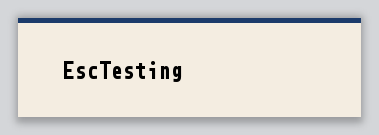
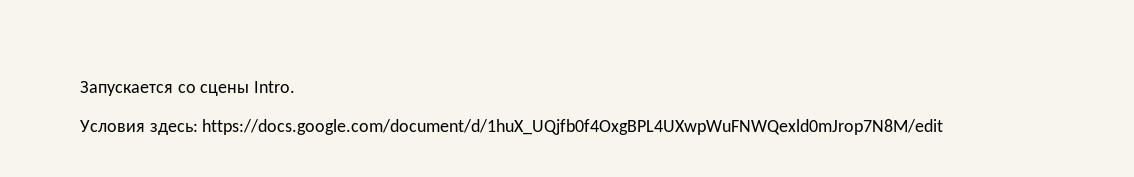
- EscTesting
+ Запускается со сцены Intro.
+ Условия здесь: https://docs.google.com/document/d/1huX_UQjfb0f4OxgBPL4UXwpWuFNWQexld0mJrop7N8M/edit

